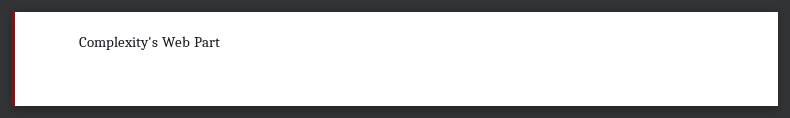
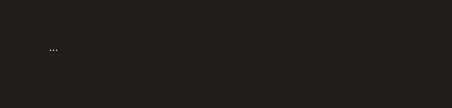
- Complexity's Web Part
+ ...

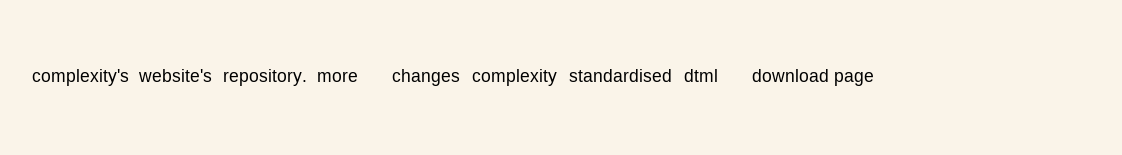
- ...
+ complexity's website's repository. more changes complexity standardised dtml download page

